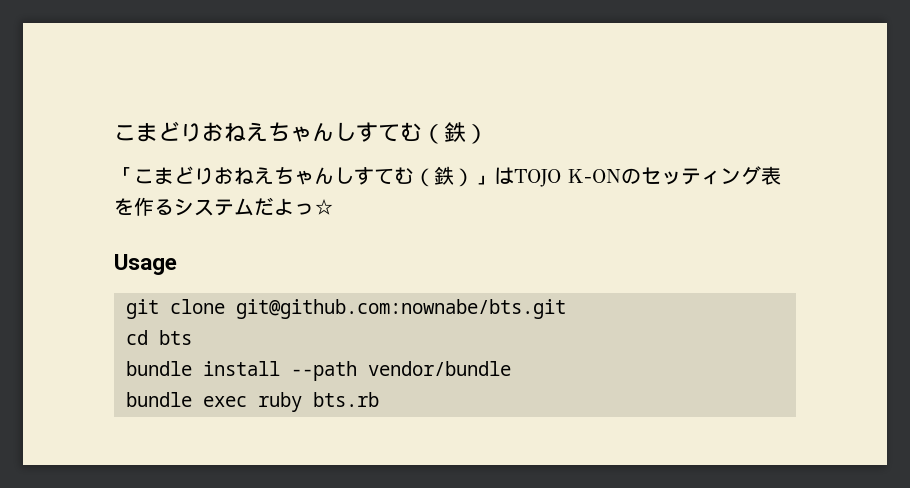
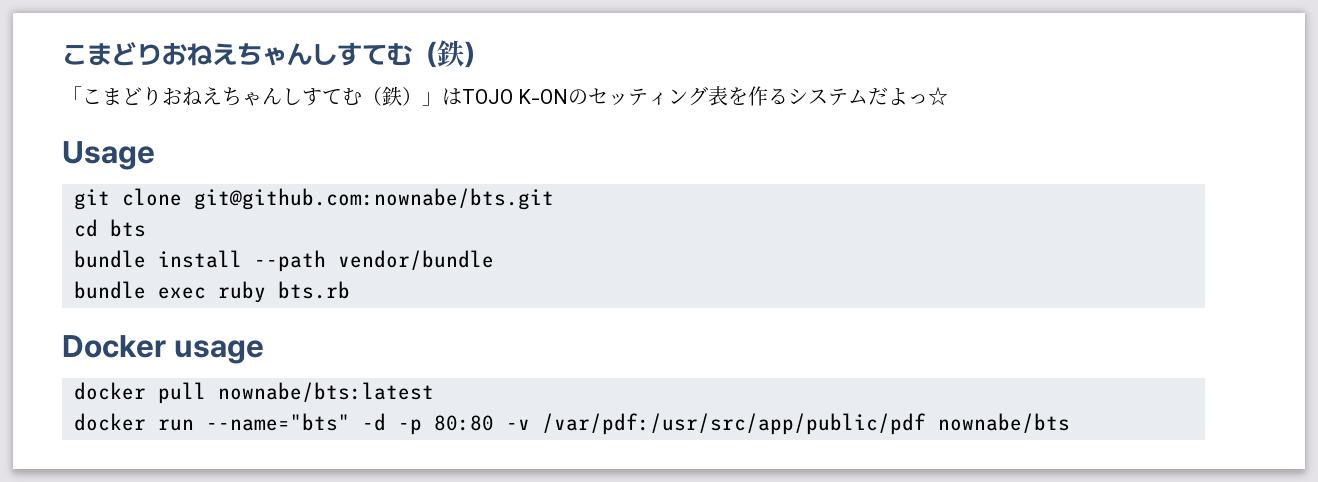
+ Docker usage
+ docker pull nownabe/bts:latest
+ docker run --name="bts" -d -p 80:80 -v /var/pdf:/usr/src/app/public/pdf nownabe/bts

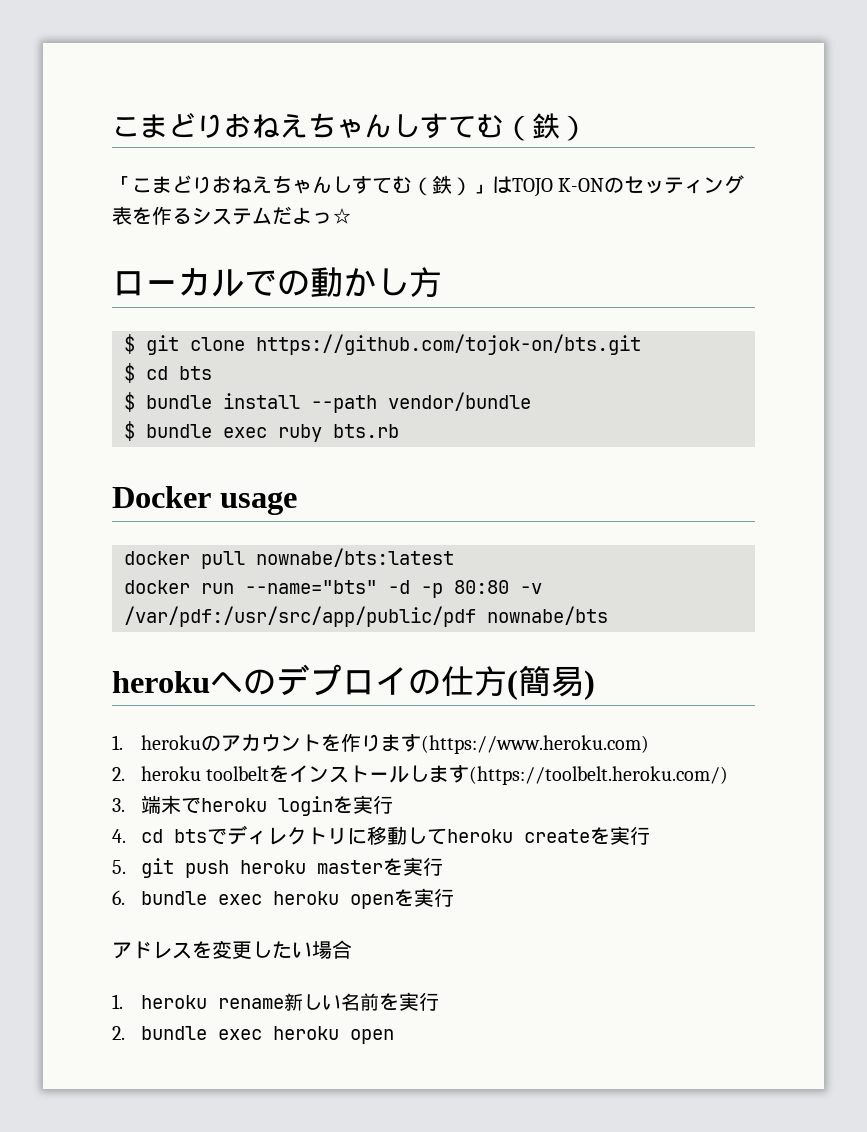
- Usage
- git clone git@github.com:nownabe/bts.git
- cd bts
+ ローカルでの動かし方
+ $ git clone https://github.com/tojok-on/bts.git
+ $ cd bts
- bundle install --path vendor/bundle
+ $ bundle install --path vendor/bundle
- bundle exec ruby bts.rb
+ $ bundle exec ruby bts.rb
+ herokuへのデプロイの仕方(簡易)
+ 1. herokuのアカウントを作ります(https://www.heroku.com)
+ 2. heroku toolbeltをインストールします(https://toolbelt.heroku.com/)
+ 3.端末でheroku loginを実行
+ 4. cd btsでディレクトリに移動してheroku createを実行
+ 5. git push heroku masterを実行
+ 6. bundle exec heroku openを実行
+ アドレスを変更したい場合
+ 1. heroku rename新しい名前を実行
+ 2. bundle exec heroku open

